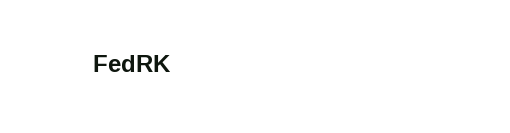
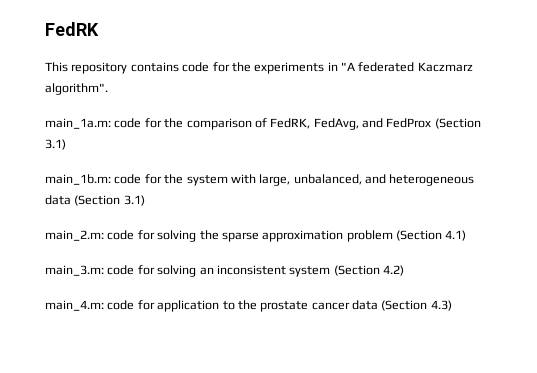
+ This repository contains code for the experiments in "A federated Kaczmarz algorithm".
+ main_1a.m: code for the comparison of FedRK, FedAvg, and FedProx (Section 3.1)
+ main_1b.m: code for the system with large, unbalanced, and heterogeneous data (Section 3.1)
+ main_2.m: code for solving the sparse approximation problem (Section 4.1)
+ main_3.m: code for solving an inconsistent system (Section 4.2)
+ main_4.m: code for application to the prostate cancer data (Section 4.3)

